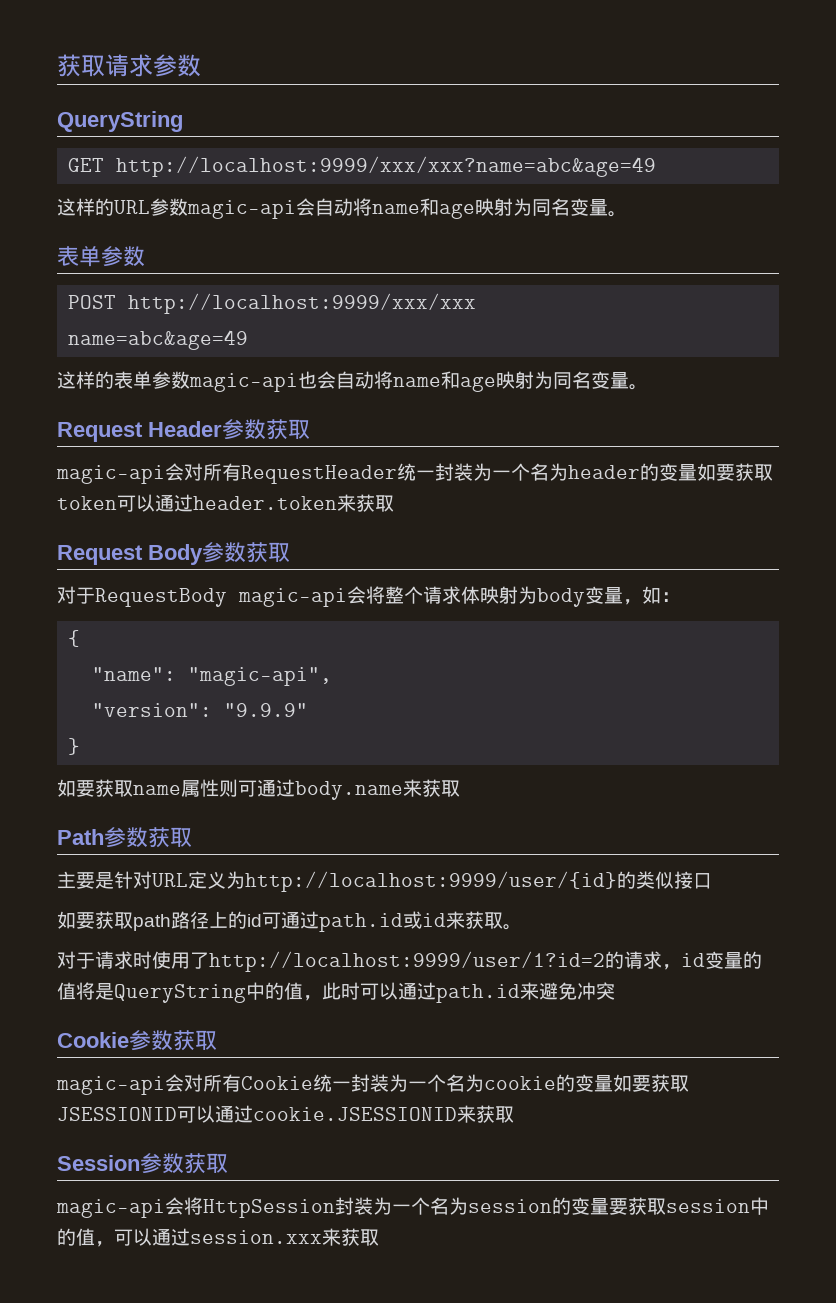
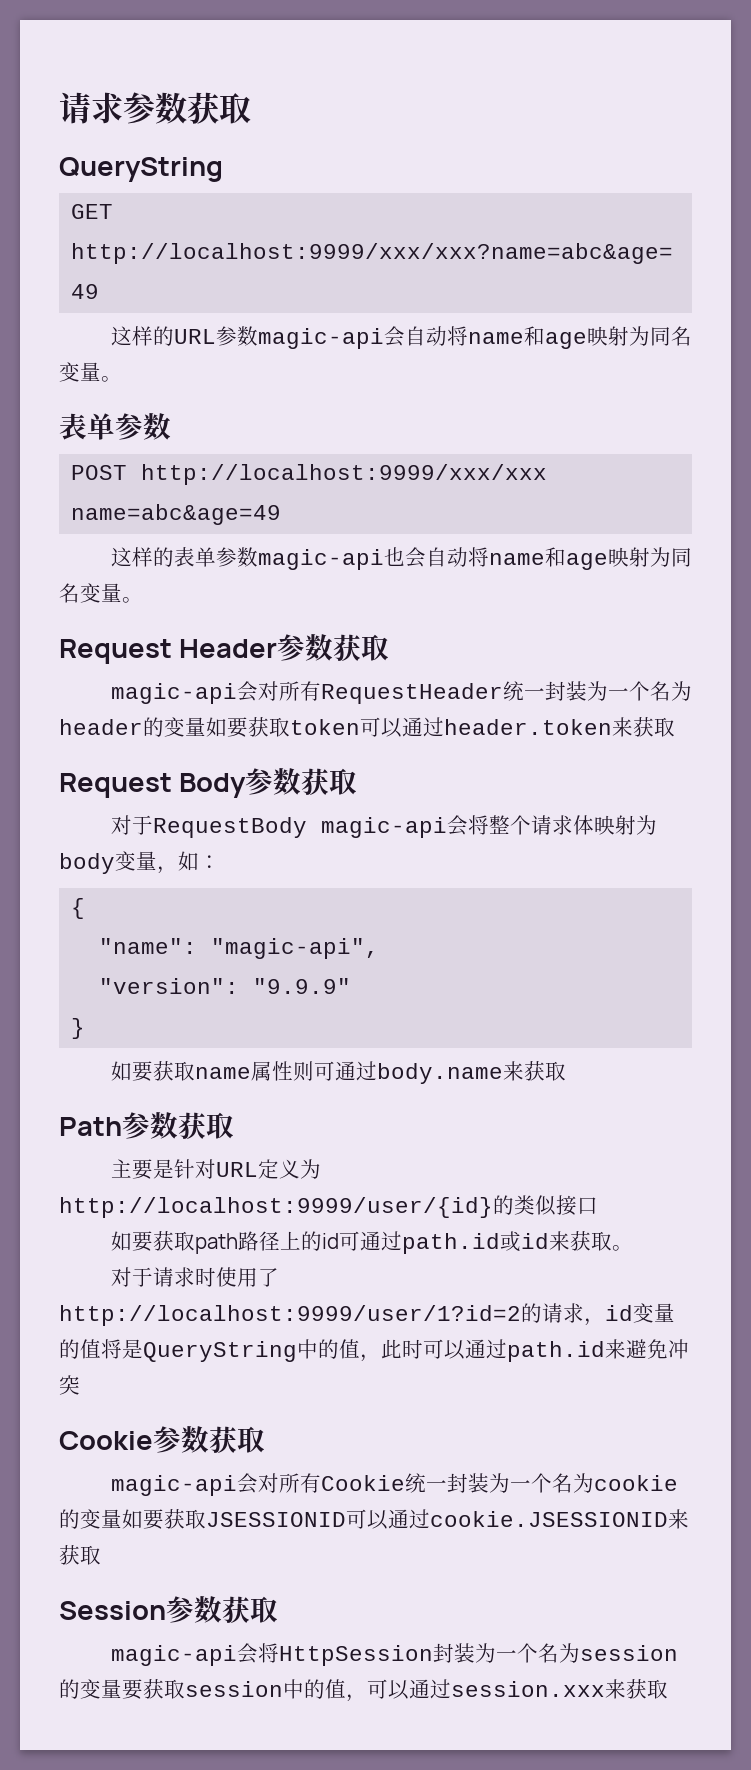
- 获取请求参数
+ 请求参数获取

